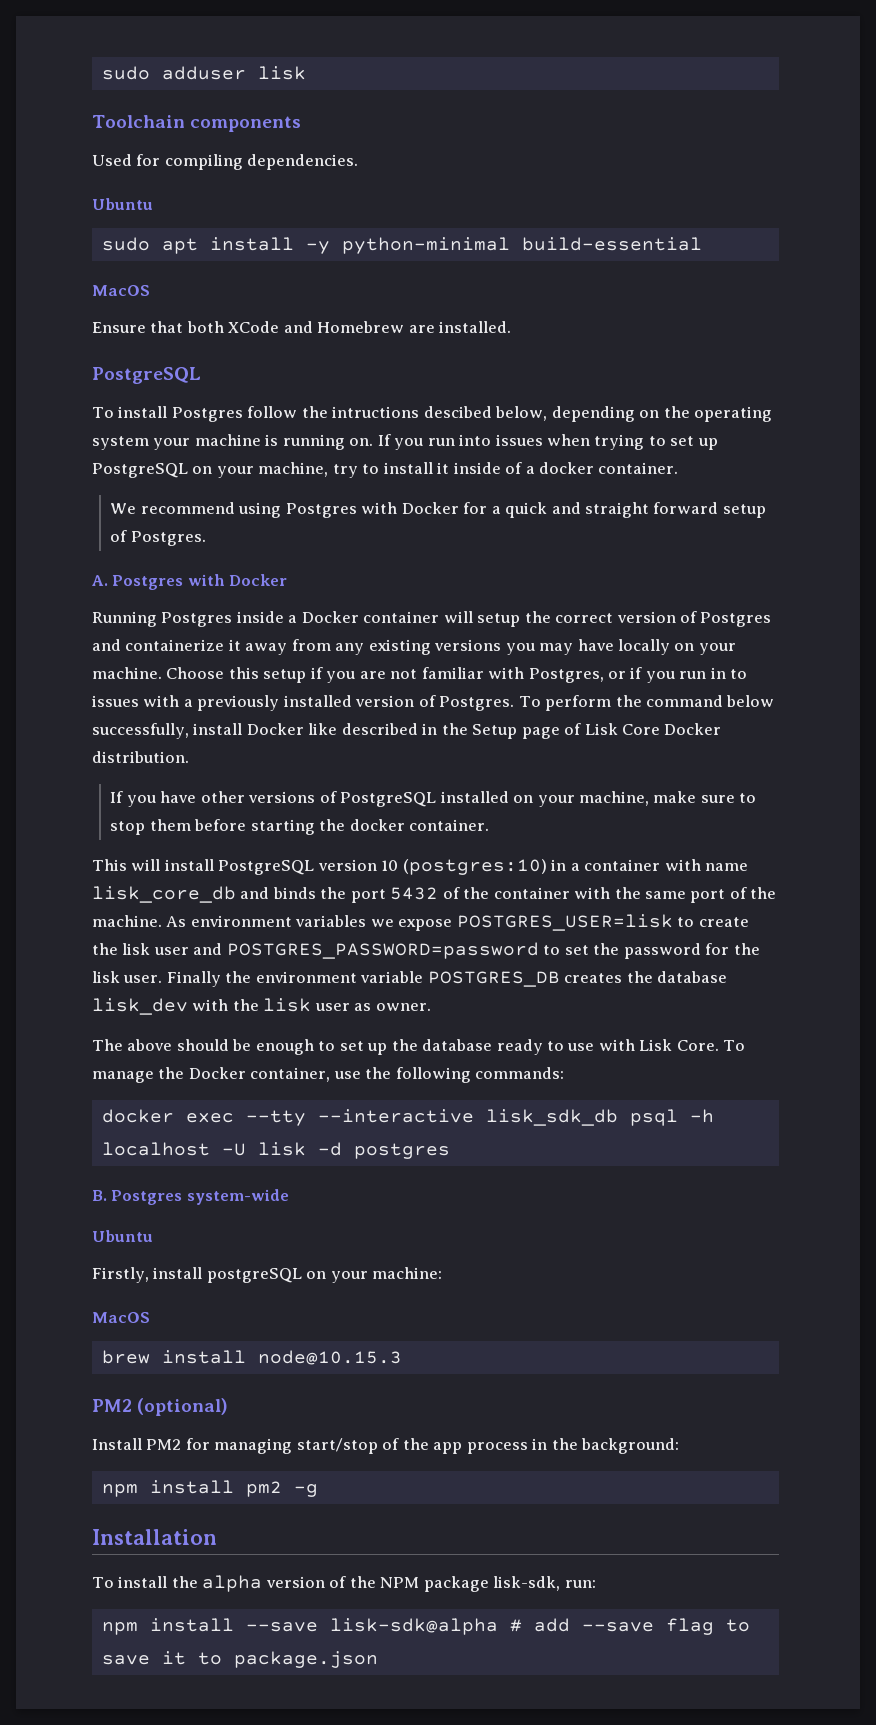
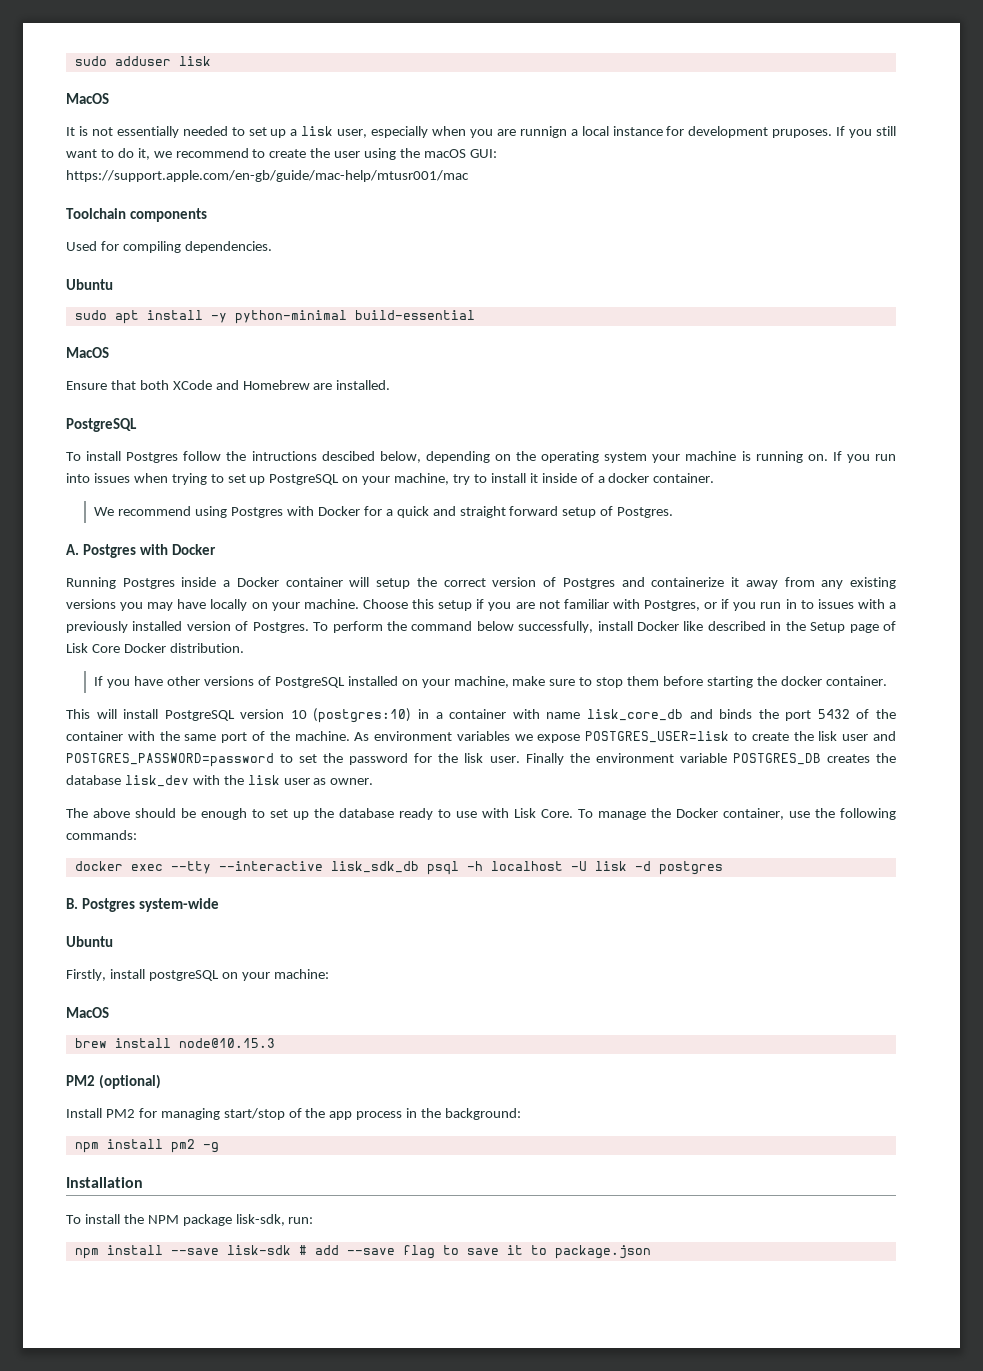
  sudo adduser lisk
+ MacOS
+ It is not essentially needed to set up a lisk user, especially when you are runnign a local instance for development pruposes. If you still want to do it, we recommend to create the user using the macOS GUI: https://support.apple.com/en-gb/guide/mac-help/mtusr001/mac
- To install the alpha version of the NPM package lisk-sdk, run:
+ To install the NPM package lisk-sdk, run:
- npm install --save lisk-sdk@alpha # add --save flag to save it to package.json
+ npm install --save lisk-sdk # add --save flag to save it to package.json

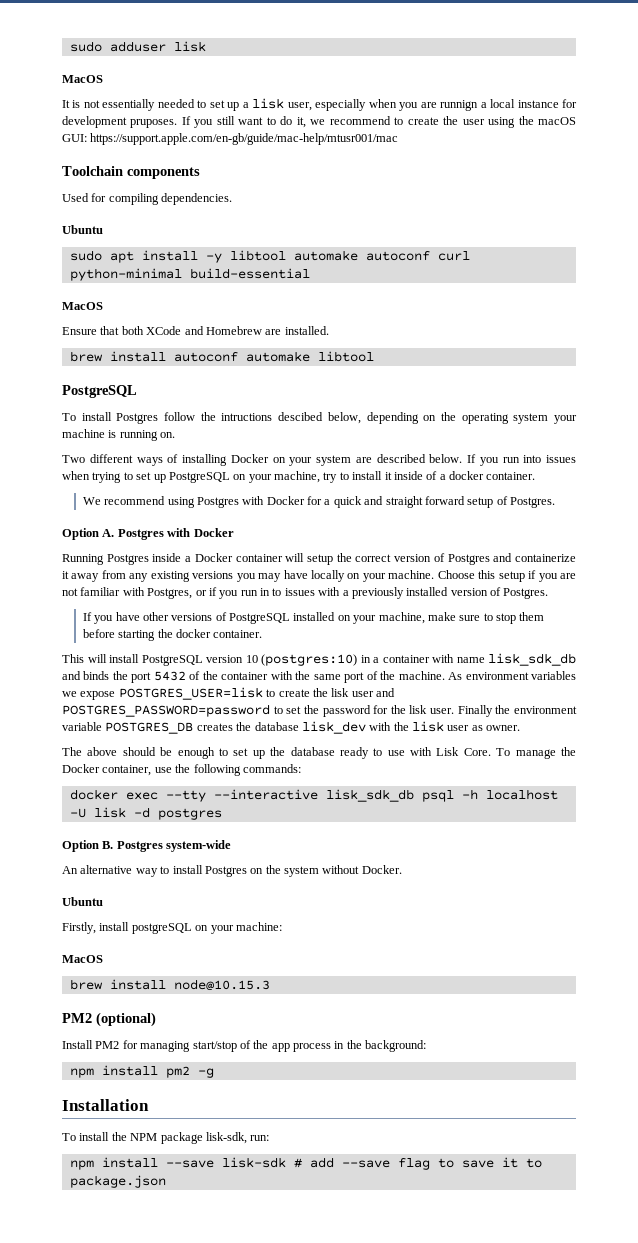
- sudo apt install -y python-minimal build-essential
+ sudo apt install -y libtool automake autoconf curl python-minimal build-essential
+ brew install autoconf automake libtool
- To install Postgres follow the intructions descibed below, depending on the operating system your machine is running on. If you run into issues when trying to set up PostgreSQL on your machine, try to install it inside of a docker container.
+ To install Postgres follow the intructions descibed below, depending on the operating system your machine is running on.
+ Two different ways of installing Docker on your system are described below. If you run into issues when trying to set up PostgreSQL on your machine, try to install it inside of a docker container.
- A. Postgres with Docker
+ Option A. Postgres with Docker
- To perform the command below successfully, install Docker like described in the Setup page of Lisk Core Docker distribution.
- This will install PostgreSQL version 10 (postgres:10) in a container with name lisk_core_db and binds the port 5432 of the container with the same port of the machine.
+ This will install PostgreSQL version 10 (postgres:10) in a container with name lisk_sdk_db and binds the port 5432 of the container with the same port of the machine.
- B. Postgres system-wide
+ Option B. Postgres system-wide
+ An alternative way to install Postgres on the system without Docker.

